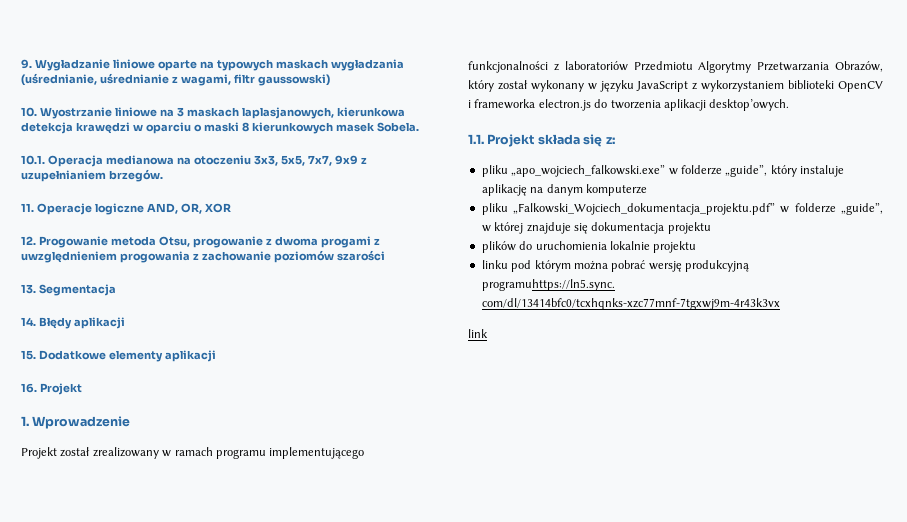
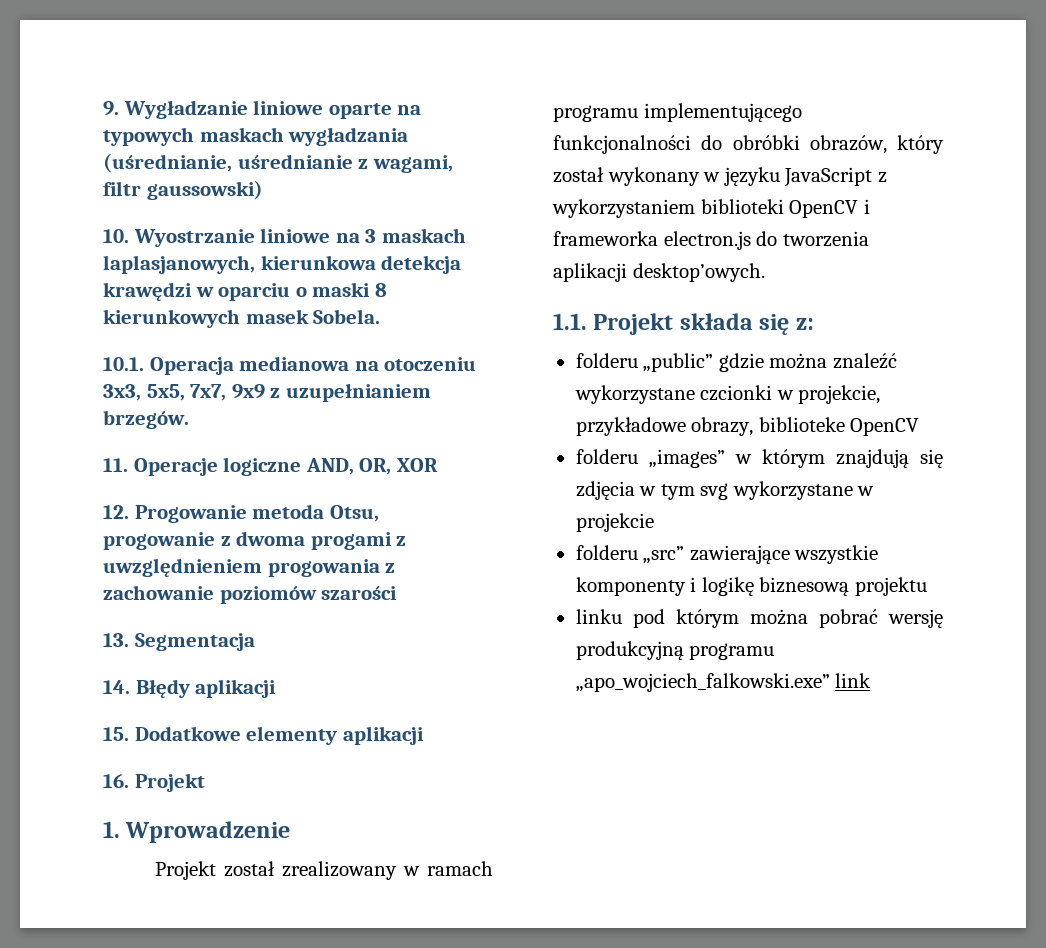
- Projekt został zrealizowany w ramach programu implementującego funkcjonalności z laboratoriów Przedmiotu Algorytmy Przetwarzania Obrazów, który został wykonany w języku JavaScript z wykorzystaniem biblioteki OpenCV i frameworka electron.js do tworzenia aplikacji desktop’owych.
+ Projekt został zrealizowany w ramach programu implementującego funkcjonalności do obróbki obrazów, który został wykonany w języku JavaScript z wykorzystaniem biblioteki OpenCV i frameworka electron.js do tworzenia aplikacji desktop’owych.
- pliku „apo_wojciech_falkowski.exe” w folderze „guide”, który instaluje aplikację na danym komputerze
- pliku „Falkowski_Wojciech_dokumentacja_projektu.pdf” w folderze „guide”, w której znajduje się dokumentacja projektu
- plików do uruchomienia lokalnie projektu
+ folderu „public” gdzie można znaleźć wykorzystane czcionki w projekcie, przykładowe obrazy, biblioteke OpenCV
+ folderu „images” w którym znajdują się zdjęcia w tym svg wykorzystane w projekcie
+ folderu „src” zawierające wszystkie komponenty i logikę biznesową projektu
- linku pod którym można pobrać wersję produkcyjną programuhttps://ln5.sync. com/dl/13414bfc0/tcxhqnks-xzc77mnf-7tgxwj9m-4r43k3vx
- link
+ linku pod którym można pobrać wersję produkcyjną programu „apo_wojciech_falkowski.exe” link

